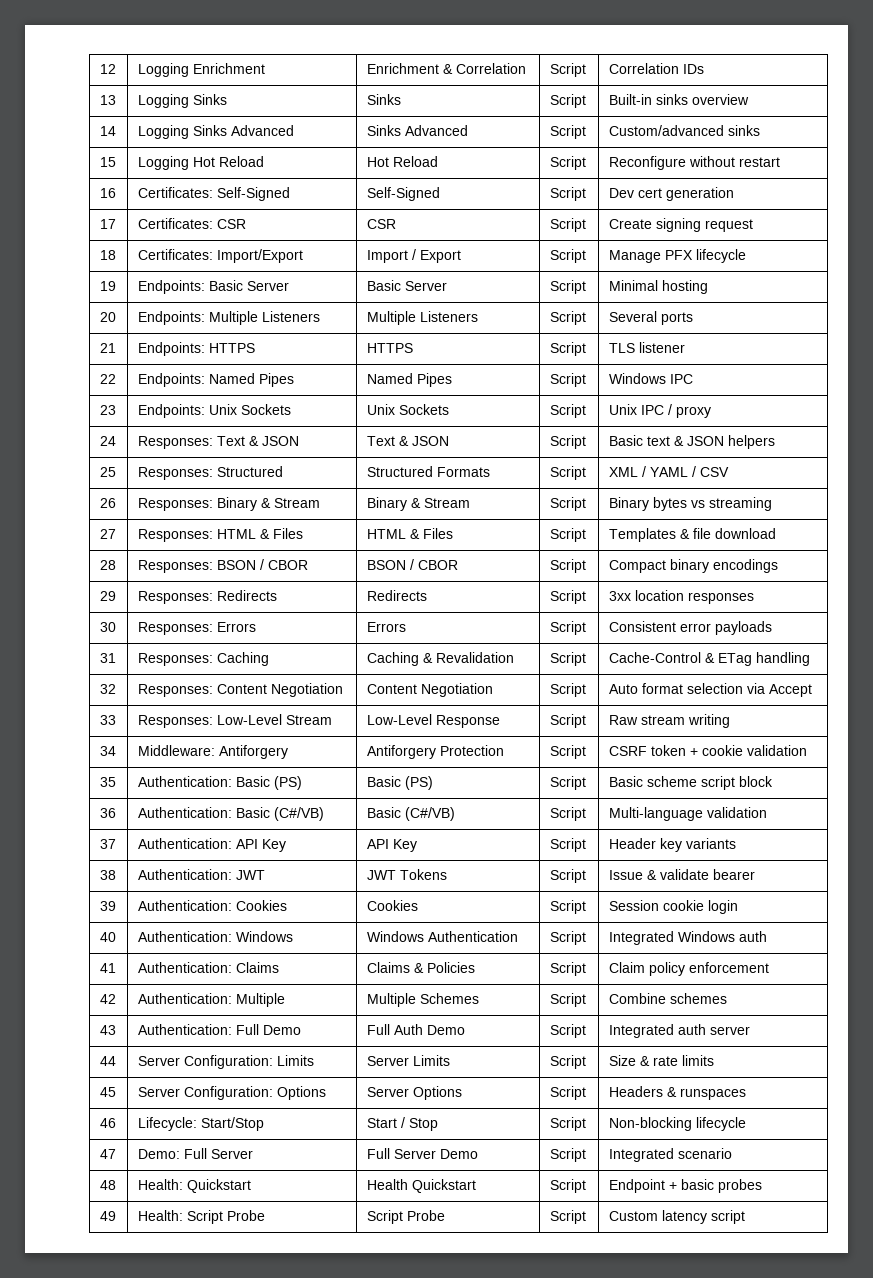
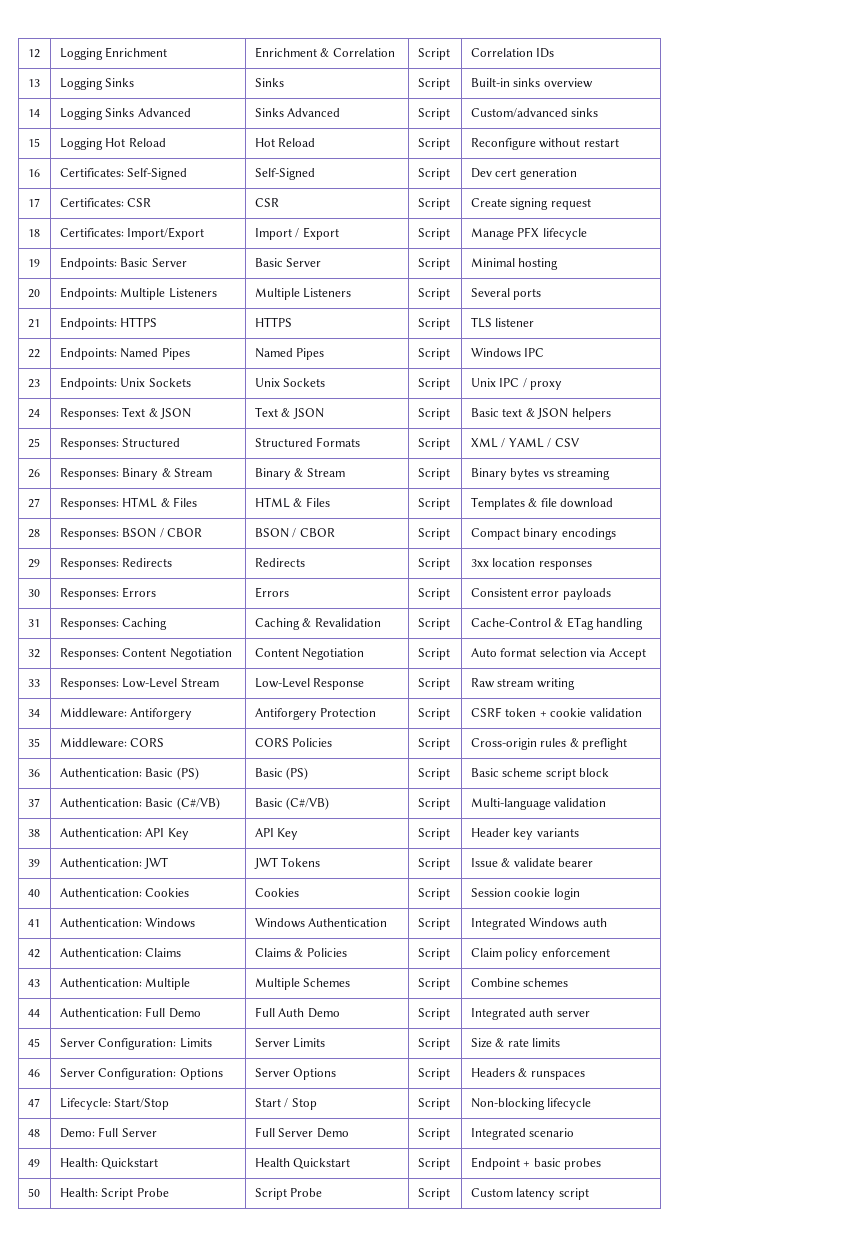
- 35 | Authentication: Basic (PS) | Basic (PS) | Script | Basic scheme script block
+ 35 | Middleware: CORS | CORS Policies | Script | Cross-origin rules & preflight
+ 36 | Authentication: Basic (PS) | Basic (PS) | Script | Basic scheme script block
- 36 | Authentication: Basic (C#/VB) | Basic (C#/VB) | Script | Multi-language validation
+ 37 | Authentication: Basic (C#/VB) | Basic (C#/VB) | Script | Multi-language validation
- 37 | Authentication: API Key | API Key | Script | Header key variants
+ 38 | Authentication: API Key | API Key | Script | Header key variants
- 38 | Authentication: JWT | JWT Tokens | Script | Issue & validate bearer
+ 39 | Authentication: JWT | JWT Tokens | Script | Issue & validate bearer
- 39 | Authentication: Cookies | Cookies | Script | Session cookie login
+ 40 | Authentication: Cookies | Cookies | Script | Session cookie login
- 40 | Authentication: Windows | Windows Authentication | Script | Integrated Windows auth
+ 41 | Authentication: Windows | Windows Authentication | Script | Integrated Windows auth
- 41 | Authentication: Claims | Claims & Policies | Script | Claim policy enforcement
+ 42 | Authentication: Claims | Claims & Policies | Script | Claim policy enforcement
- 42 | Authentication: Multiple | Multiple Schemes | Script | Combine schemes
+ 43 | Authentication: Multiple | Multiple Schemes | Script | Combine schemes
- 43 | Authentication: Full Demo | Full Auth Demo | Script | Integrated auth server
+ 44 | Authentication: Full Demo | Full Auth Demo | Script | Integrated auth server
- 44 | Server Configuration: Limits | Server Limits | Script | Size & rate limits
+ 45 | Server Configuration: Limits | Server Limits | Script | Size & rate limits
- 45 | Server Configuration: Options | Server Options | Script | Headers & runspaces
+ 46 | Server Configuration: Options | Server Options | Script | Headers & runspaces
- 46 | Lifecycle: Start/Stop | Start / Stop | Script | Non-blocking lifecycle
+ 47 | Lifecycle: Start/Stop | Start / Stop | Script | Non-blocking lifecycle
- 47 | Demo: Full Server | Full Server Demo | Script | Integrated scenario
+ 48 | Demo: Full Server | Full Server Demo | Script | Integrated scenario
- 48 | Health: Quickstart | Health Quickstart | Script | Endpoint + basic probes
+ 49 | Health: Quickstart | Health Quickstart | Script | Endpoint + basic probes
- 49 | Health: Script Probe | Script Probe | Script | Custom latency script
+ 50 | Health: Script Probe | Script Probe | Script | Custom latency script

